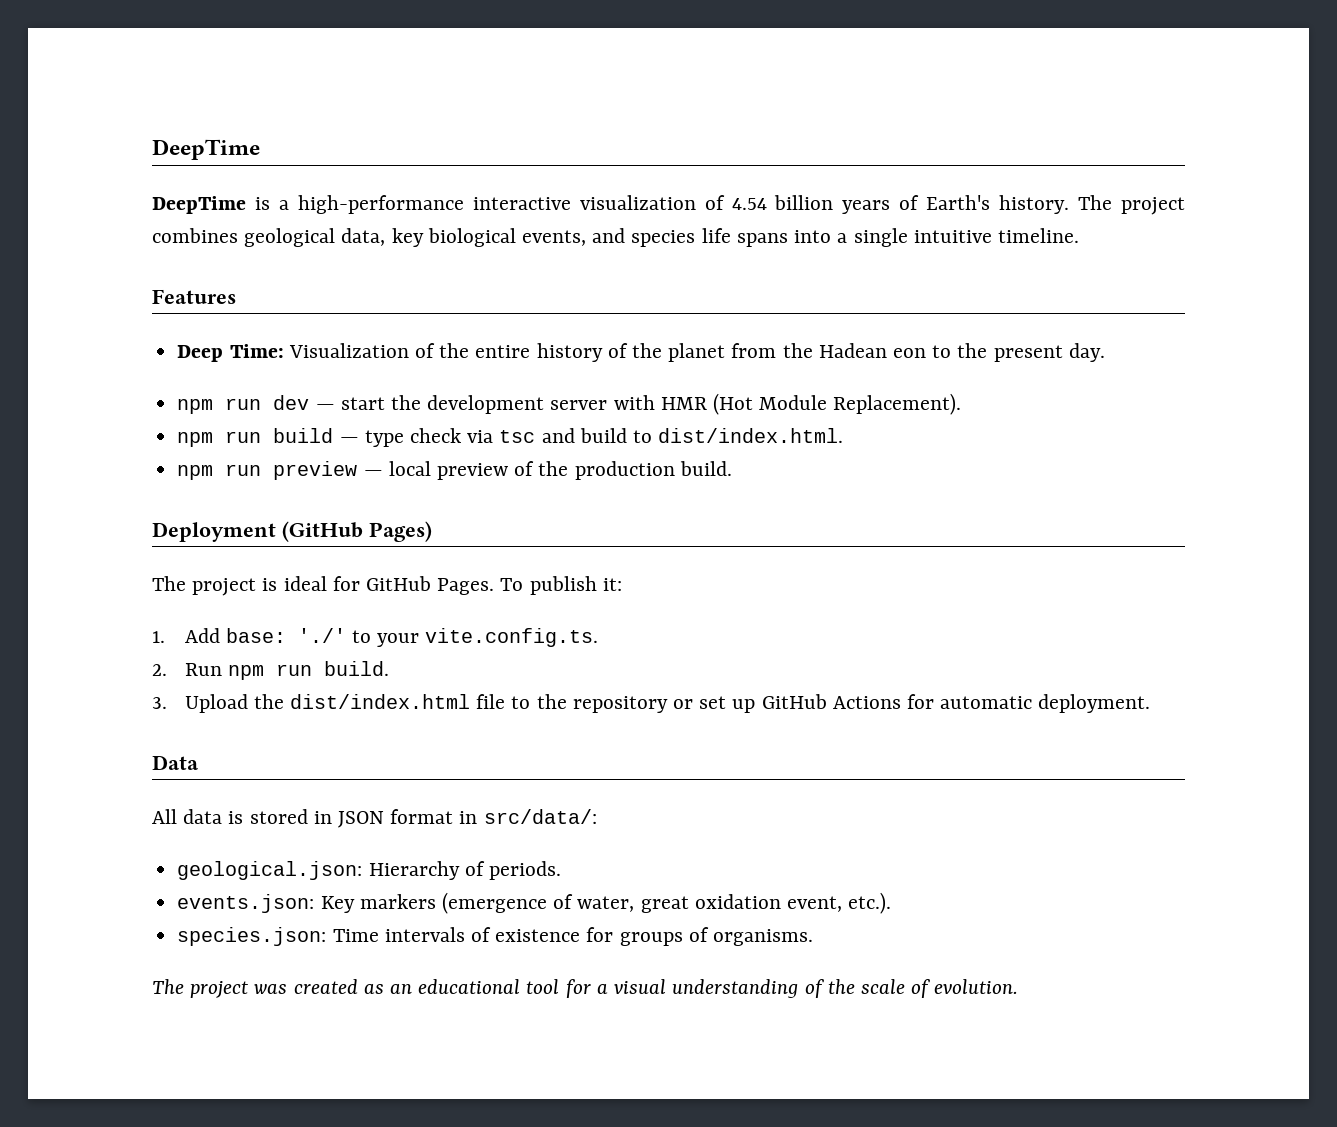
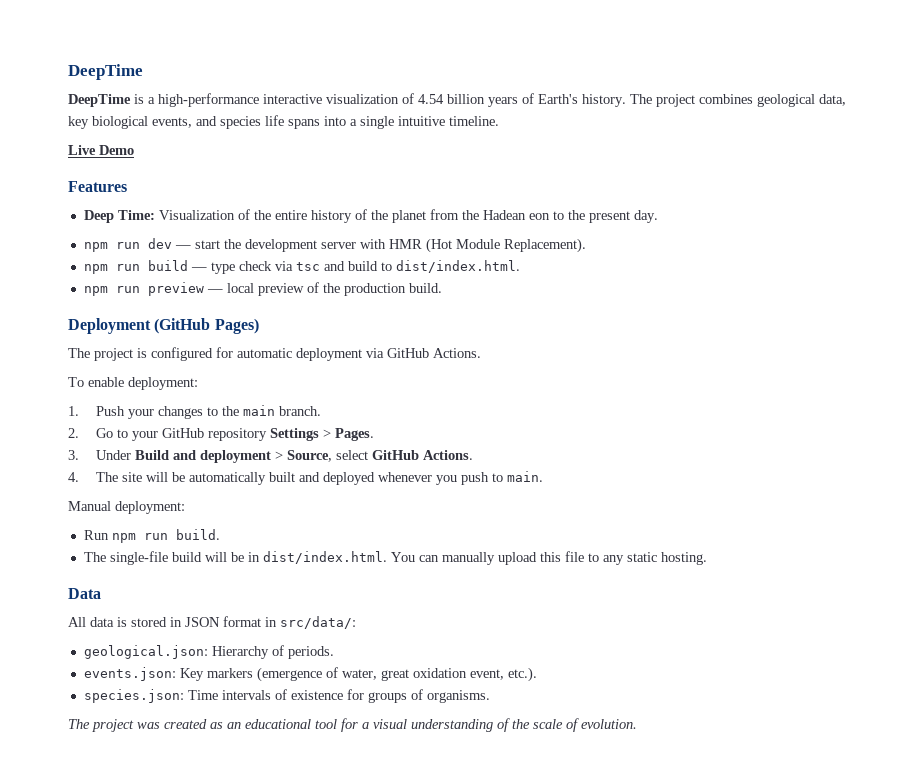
+ Live Demo
- The project is ideal for GitHub Pages. To publish it:
- 1. Add base: './' to your vite.config.ts.
- 2. Run npm run build.
- 3. Upload the dist/index.html file to the repository or set up GitHub Actions for automatic deployment.
+ The project is configured for automatic deployment via GitHub Actions.
+ To enable deployment:
+ 1. Push your changes to the main branch.
+ 2. Go to your GitHub repository Settings > Pages.
+ 3. Under Build and deployment > Source, select GitHub Actions.
+ 4. The site will be automatically built and deployed whenever you push to main.
+ Manual deployment:
+ Run npm run build.
+ The single-file build will be in dist/index.html. You can manually upload this file to any static hosting.

